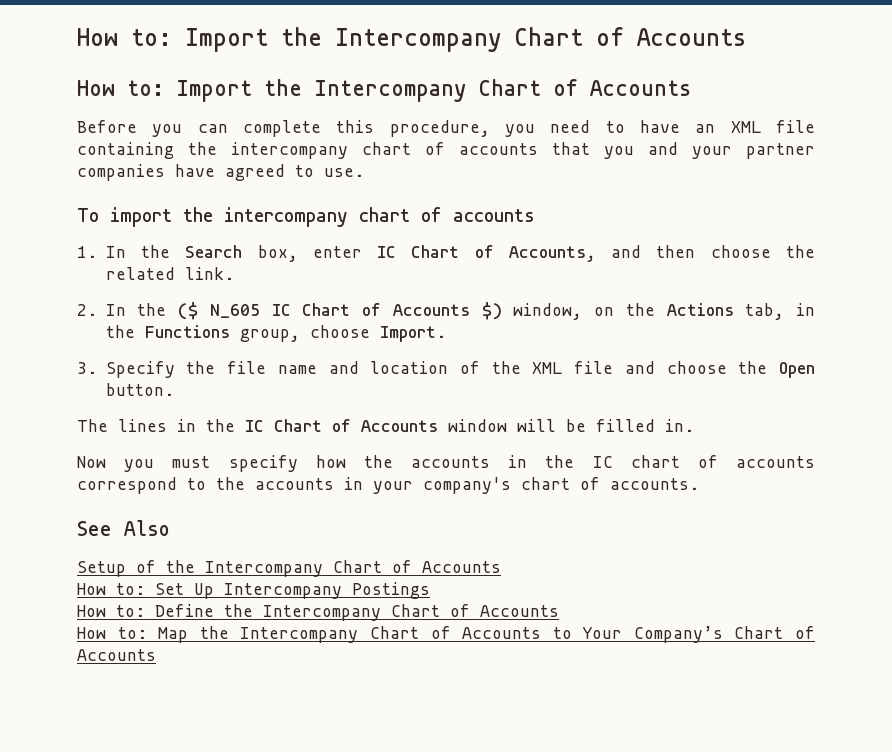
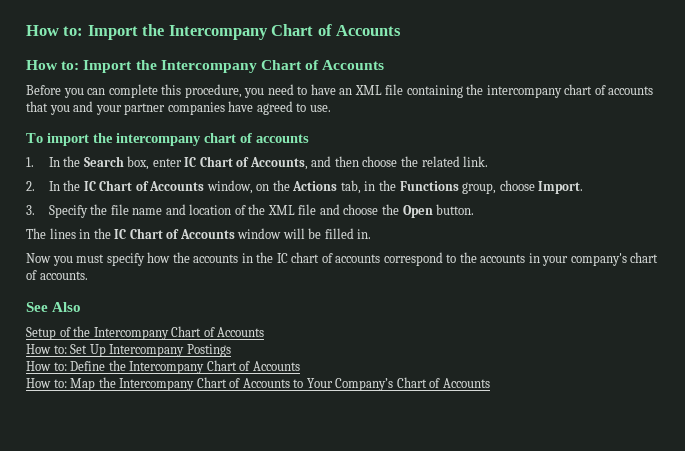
- 2. In the ($ N_605 IC Chart of Accounts $) window, on the Actions tab, in the Functions group, choose Import.
+ 2. In the IC Chart of Accounts window, on the Actions tab, in the Functions group, choose Import.

